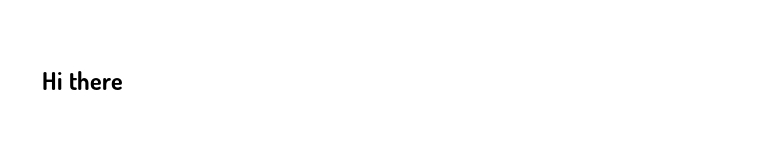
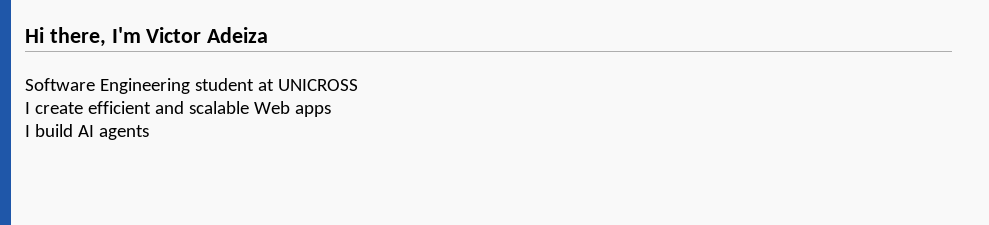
- Hi there
+ Hi there, I'm Victor Adeiza
+ Software Engineering student at UNICROSS
+ I create efficient and scalable Web apps
+ I build AI agents

